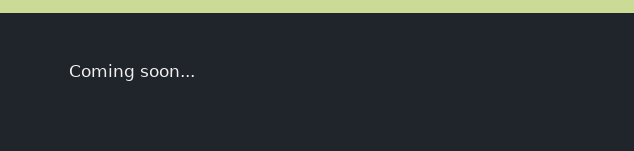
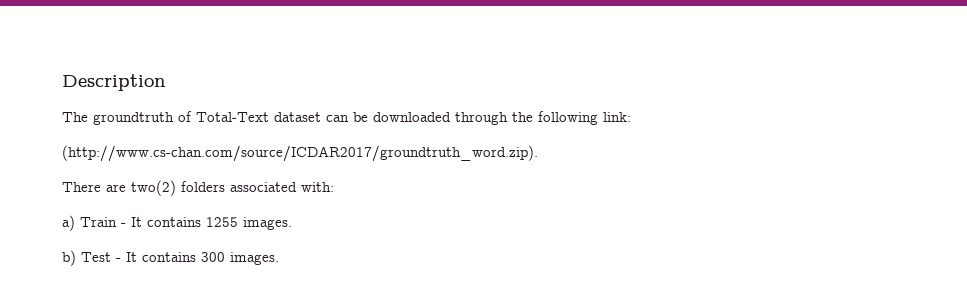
- Coming soon...
+ Description
+ The groundtruth of Total-Text dataset can be downloaded through the following link:
+ (http://www.cs-chan.com/source/ICDAR2017/groundtruth_word.zip).
+ There are two(2) folders associated with:
+ a) Train - It contains 1255 images.
+ b) Test - It contains 300 images.

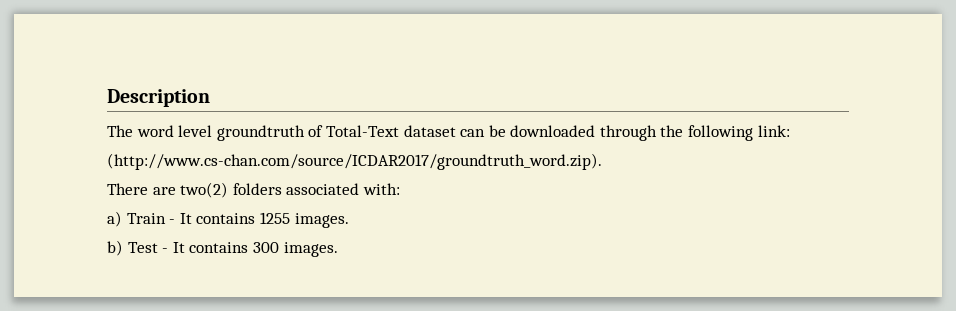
- The groundtruth of Total-Text dataset can be downloaded through the following link:
+ The word level groundtruth of Total-Text dataset can be downloaded through the following link:

